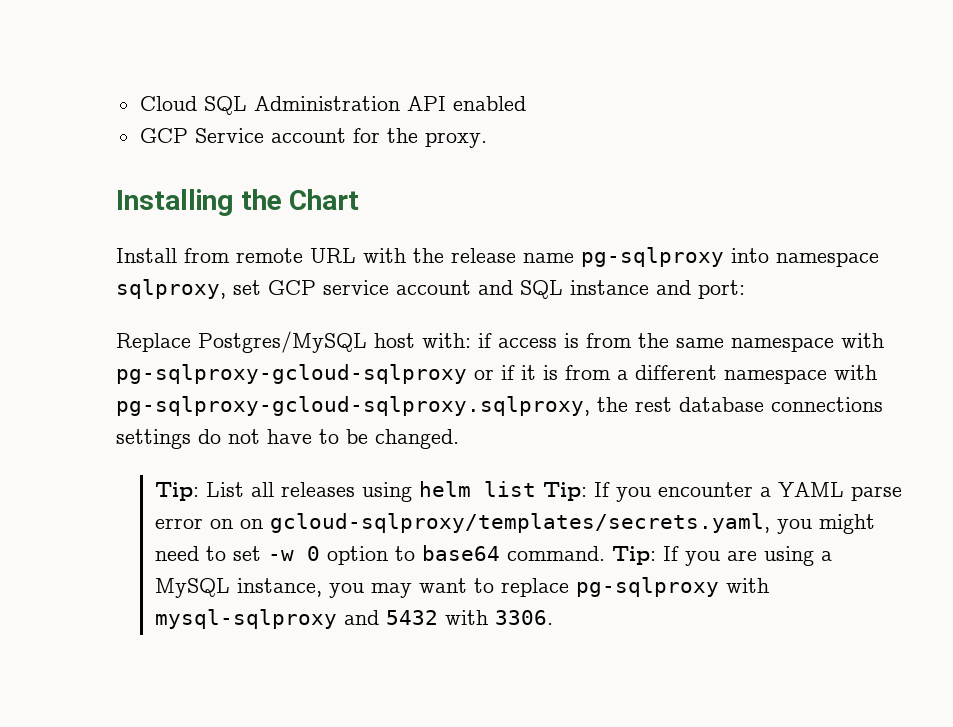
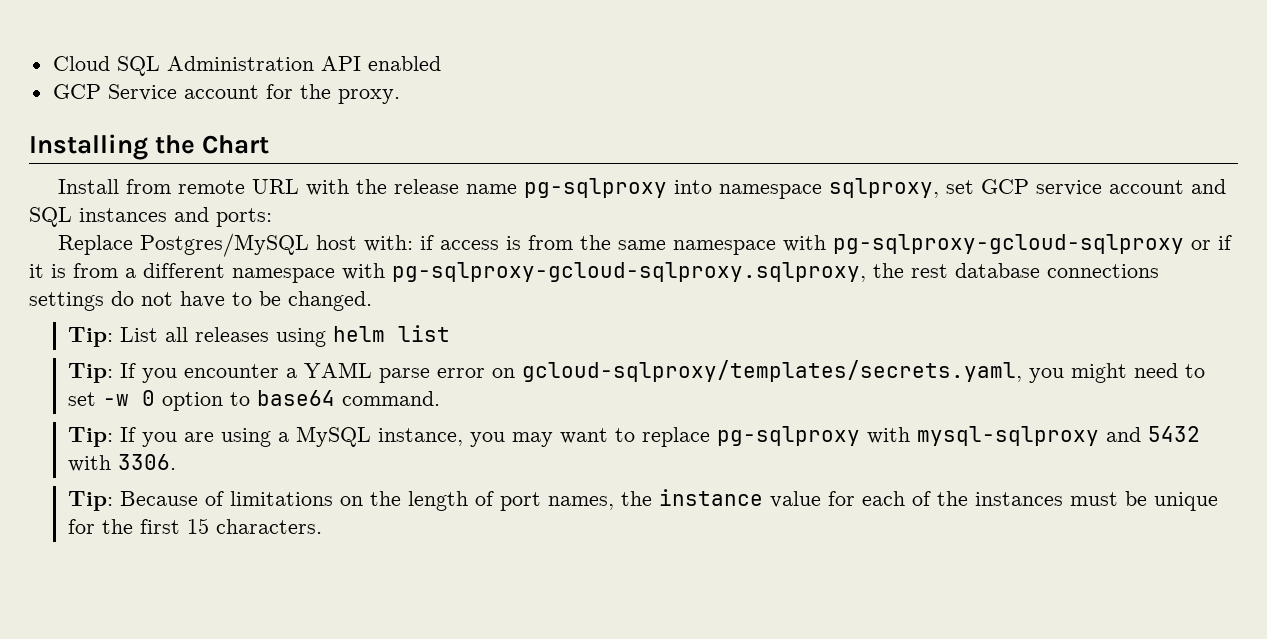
- Install from remote URL with the release name pg-sqlproxy into namespace sqlproxy, set GCP service account and SQL instance and port:
+ Install from remote URL with the release name pg-sqlproxy into namespace sqlproxy, set GCP service account and SQL instances and ports:
- Tip: List all releases using helm list Tip: If you encounter a YAML parse error on on gcloud-sqlproxy/templates/secrets.yaml, you might need to set -w 0 option to base64 command. Tip: If you are using a MySQL instance, you may want to replace pg-sqlproxy with mysql-sqlproxy and 5432 with 3306.
+ Tip: List all releases using helm list
+ Tip: If you encounter a YAML parse error on gcloud-sqlproxy/templates/secrets.yaml, you might need to set -w 0 option to base64 command.
+ Tip: If you are using a MySQL instance, you may want to replace pg-sqlproxy with mysql-sqlproxy and 5432 with 3306.
+ Tip: Because of limitations on the length of port names, the instance value for each of the instances must be unique for the first 15 characters.

